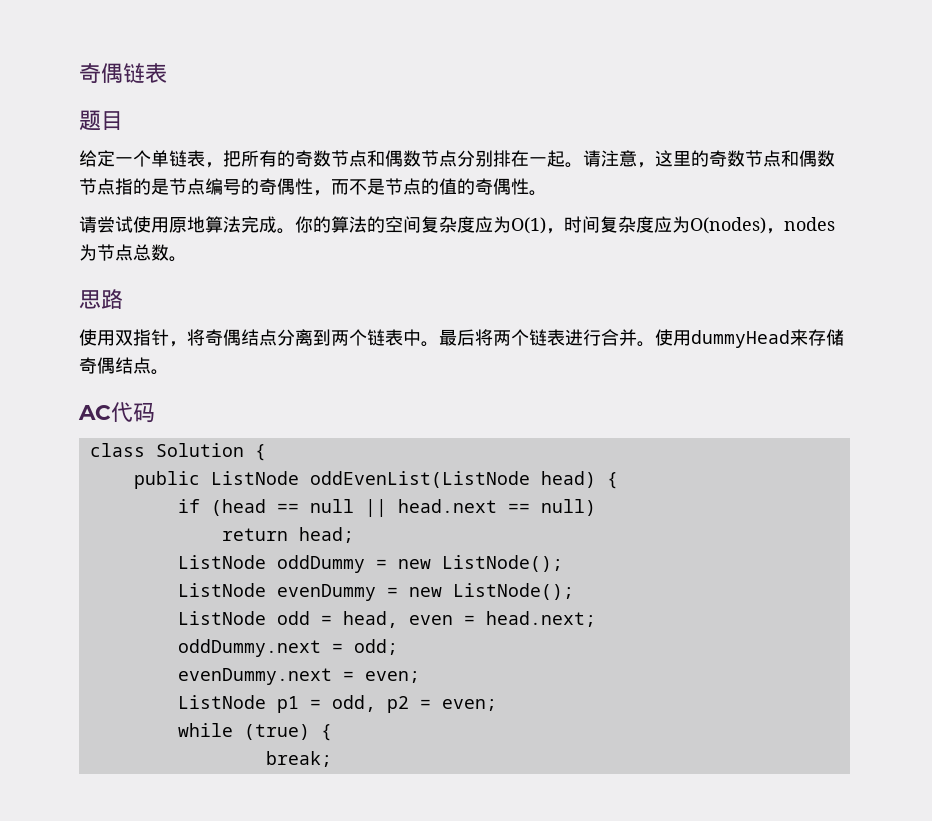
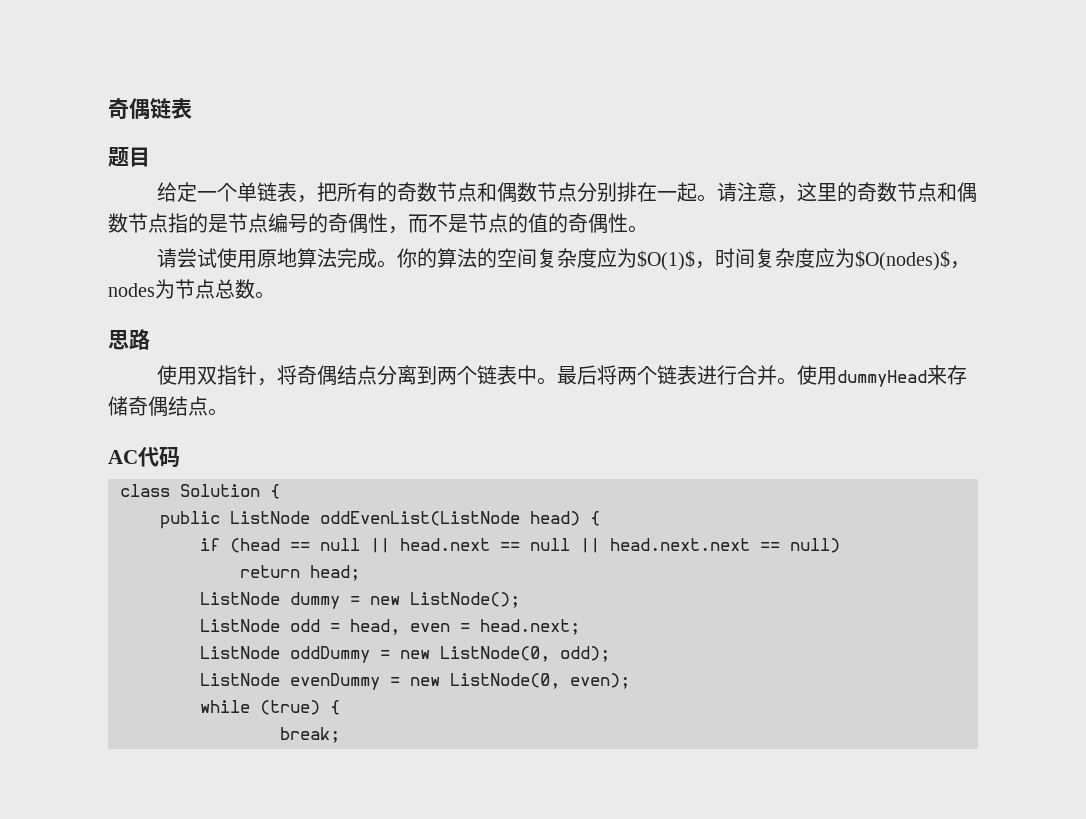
- 你的算法的空间复杂度应为O(1)，时间复杂度应为O(nodes)，nodes为节点总数。
+ 你的算法的空间复杂度应为$O(1)$，时间复杂度应为$O(nodes)$，nodes为节点总数。
- if (head == null || head.next == null)
+ if (head == null || head.next == null || head.next.next == null)
- ListNode oddDummy = new ListNode();
- ListNode evenDummy = new ListNode();
+ ListNode dummy = new ListNode();
- oddDummy.next = odd;
- evenDummy.next = even;
- ListNode p1 = odd, p2 = even;
+ ListNode oddDummy = new ListNode(0, odd);
+ ListNode evenDummy = new ListNode(0, even);

